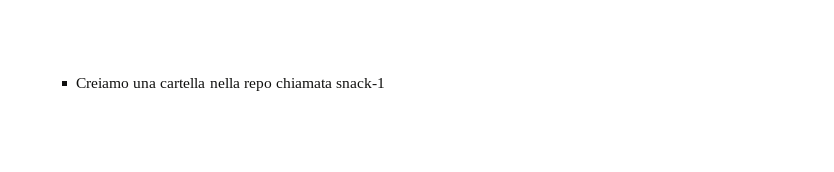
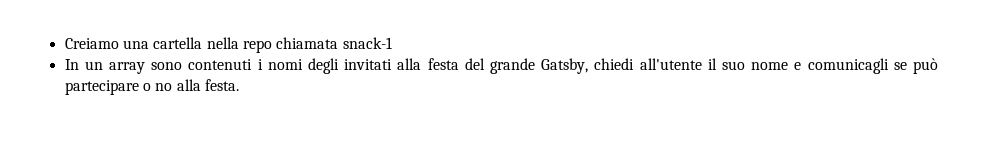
+ In un array sono contenuti i nomi degli invitati alla festa del grande Gatsby, chiedi all'utente il suo nome e comunicagli se può partecipare o no alla festa.

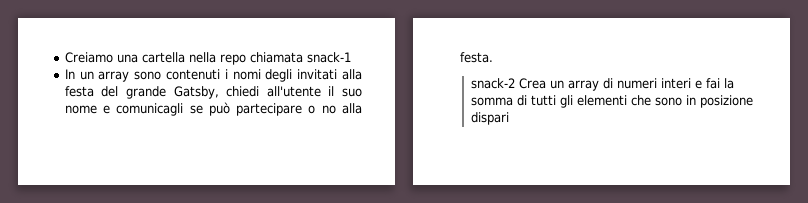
+ snack-2 Crea un array di numeri interi e fai la somma di tutti gli elementi che sono in posizione dispari

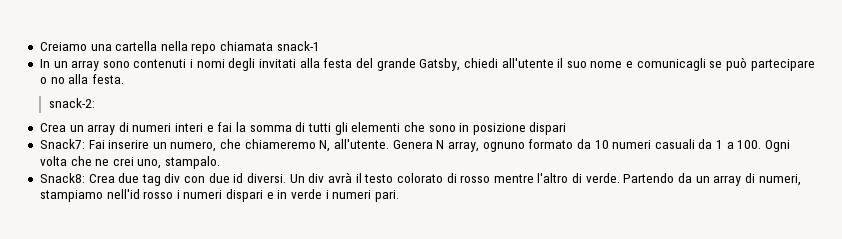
- snack-2 Crea un array di numeri interi e fai la somma di tutti gli elementi che sono in posizione dispari
+ snack-2:
+ Crea un array di numeri interi e fai la somma di tutti gli elementi che sono in posizione dispari
+ Snack7: Fai inserire un numero, che chiameremo N, all'utente. Genera N array, ognuno formato da 10 numeri casuali da 1 a 100. Ogni volta che ne crei uno, stampalo.
+ Snack8: Crea due tag div con due id diversi. Un div avrà il testo colorato di rosso mentre l'altro di verde. Partendo da un array di numeri, stampiamo nell'id rosso i numeri dispari e in verde i numeri pari.

